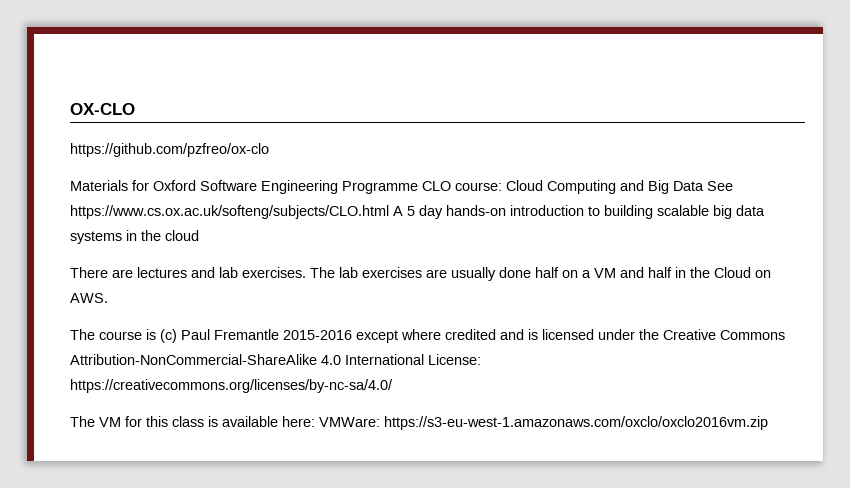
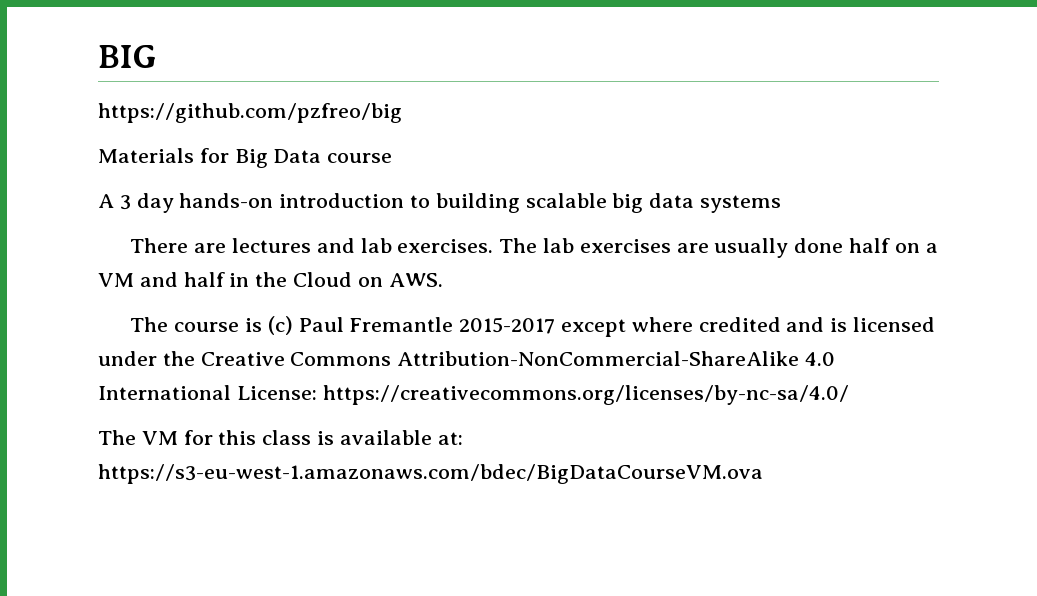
- OX-CLO
- https://github.com/pzfreo/ox-clo
+ BIG
+ https://github.com/pzfreo/big
- Materials for Oxford Software Engineering Programme CLO course: Cloud Computing and Big Data See https://www.cs.ox.ac.uk/softeng/subjects/CLO.html A 5 day hands-on introduction to building scalable big data systems in the cloud
+ Materials for Big Data course
+ A 3 day hands-on introduction to building scalable big data systems
- The course is (c) Paul Fremantle 2015-2016 except where credited and is licensed under the Creative Commons Attribution-NonCommercial-ShareAlike 4.0 International License: https://creativecommons.org/licenses/by-nc-sa/4.0/
+ The course is (c) Paul Fremantle 2015-2017 except where credited and is licensed under the Creative Commons Attribution-NonCommercial-ShareAlike 4.0 International License: https://creativecommons.org/licenses/by-nc-sa/4.0/
- The VM for this class is available here: VMWare: https://s3-eu-west-1.amazonaws.com/oxclo/oxclo2016vm.zip
+ The VM for this class is available at: https://s3-eu-west-1.amazonaws.com/bdec/BigDataCourseVM.ova

